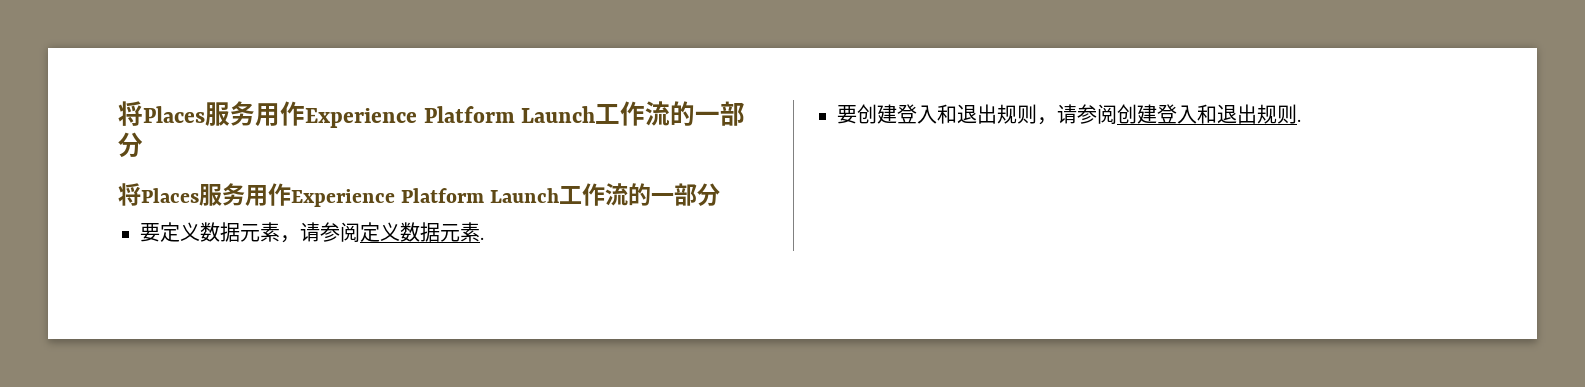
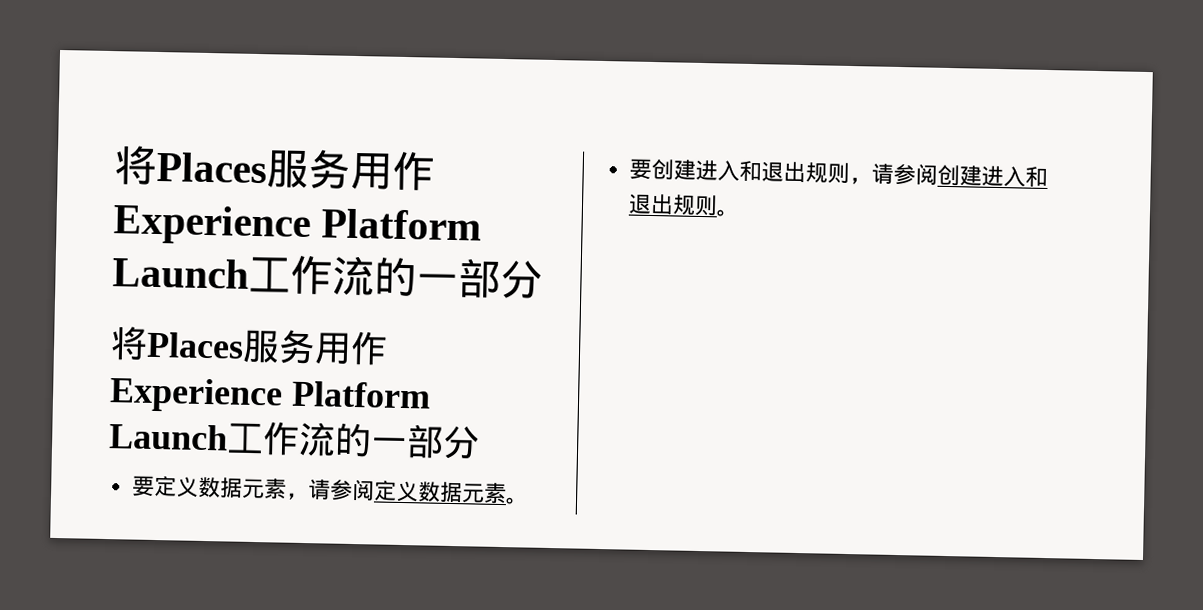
- 要定义数据元素，请参阅定义数据元素.
+ 要定义数据元素，请参阅定义数据元素。
- 要创建登入和退出规则，请参阅创建登入和退出规则.
+ 要创建进入和退出规则，请参阅创建进入和退出规则。

